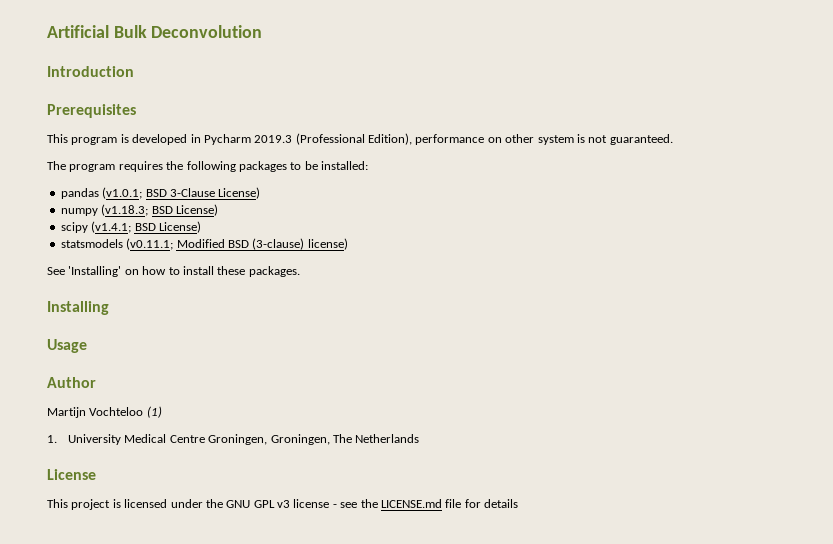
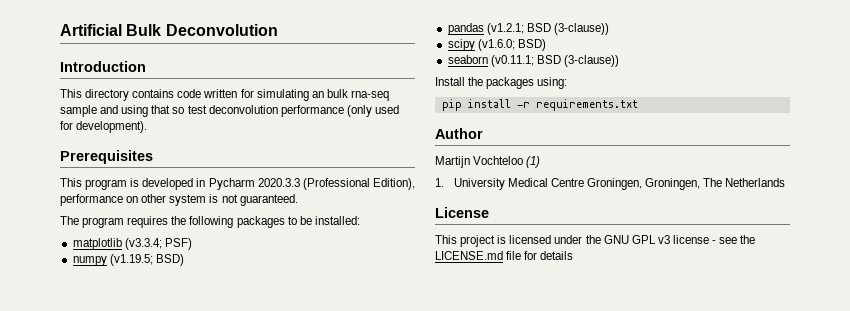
+ This directory contains code written for simulating an bulk rna-seq sample and using that so test deconvolution performance (only used for development).
- This program is developed in Pycharm 2019.3 (Professional Edition), performance on other system is not guaranteed.
+ This program is developed in Pycharm 2020.3.3 (Professional Edition), performance on other system is not guaranteed.
- pandas (v1.0.1; BSD 3-Clause License)
- numpy (v1.18.3; BSD License)
- scipy (v1.4.1; BSD License)
- statsmodels (v0.11.1; Modified BSD (3-clause) license)
- See 'Installing' on how to install these packages.
- Installing
- Usage
+ matplotlib (v3.3.4; PSF)
+ numpy (v1.19.5; BSD)
+ pandas (v1.2.1; BSD (3-clause))
+ scipy (v1.6.0; BSD)
+ seaborn (v0.11.1; BSD (3-clause))
+ Install the packages using:
+ pip install -r requirements.txt

